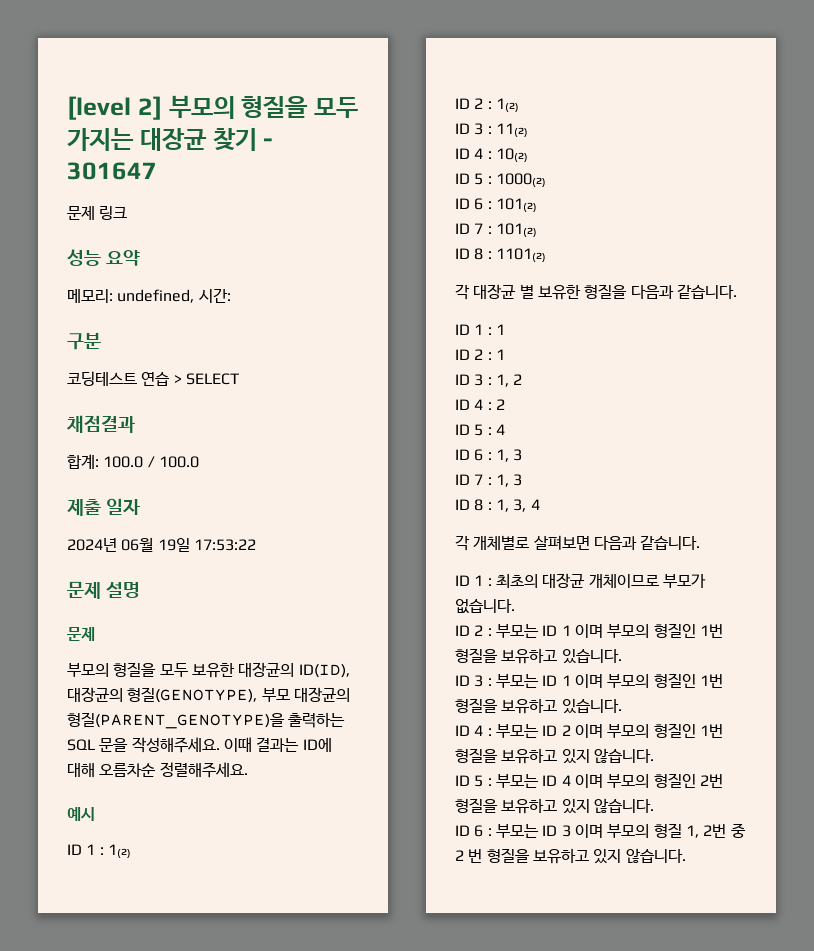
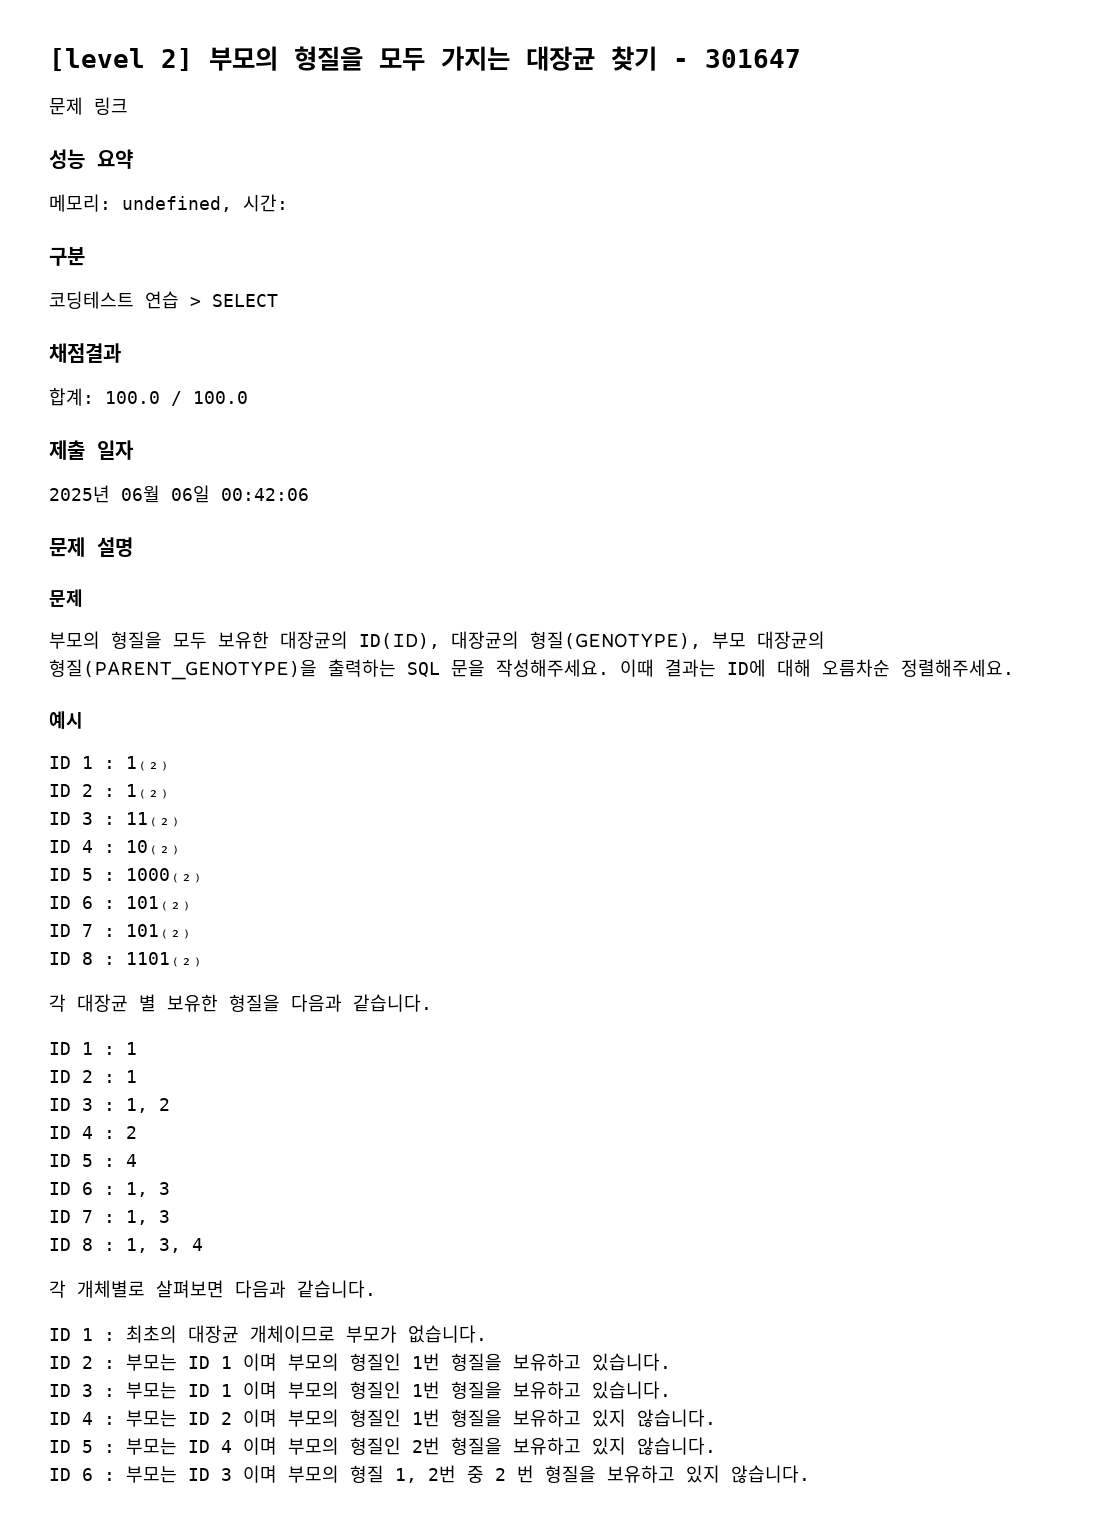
- 2024년 06월 19일 17:53:22
+ 2025년 06월 06일 00:42:06

